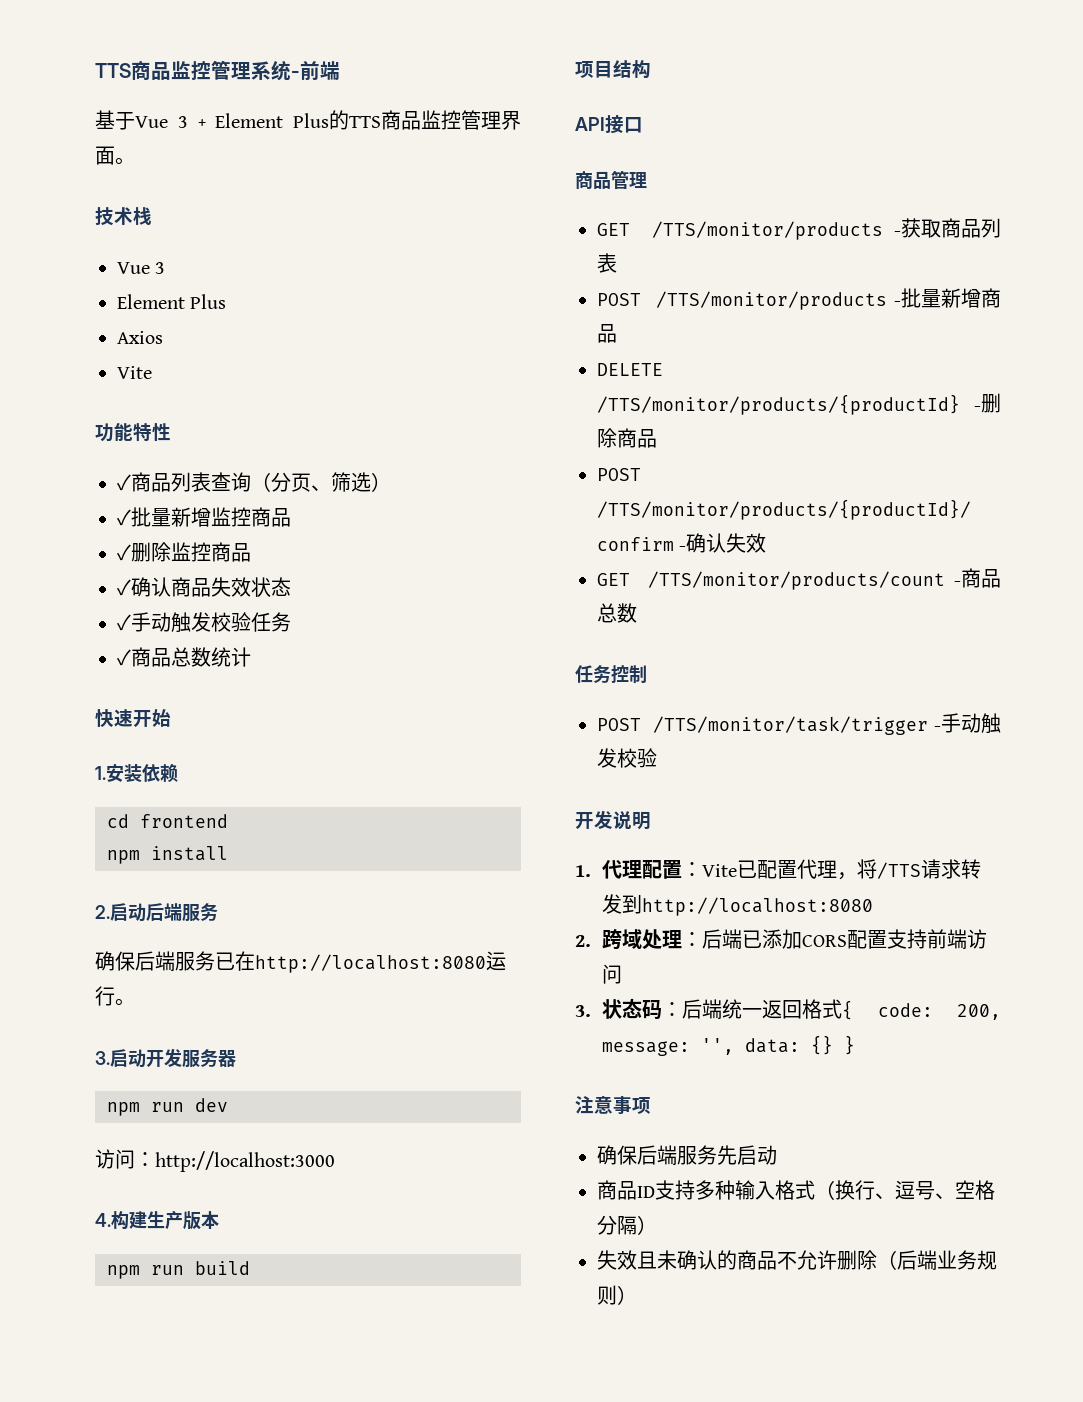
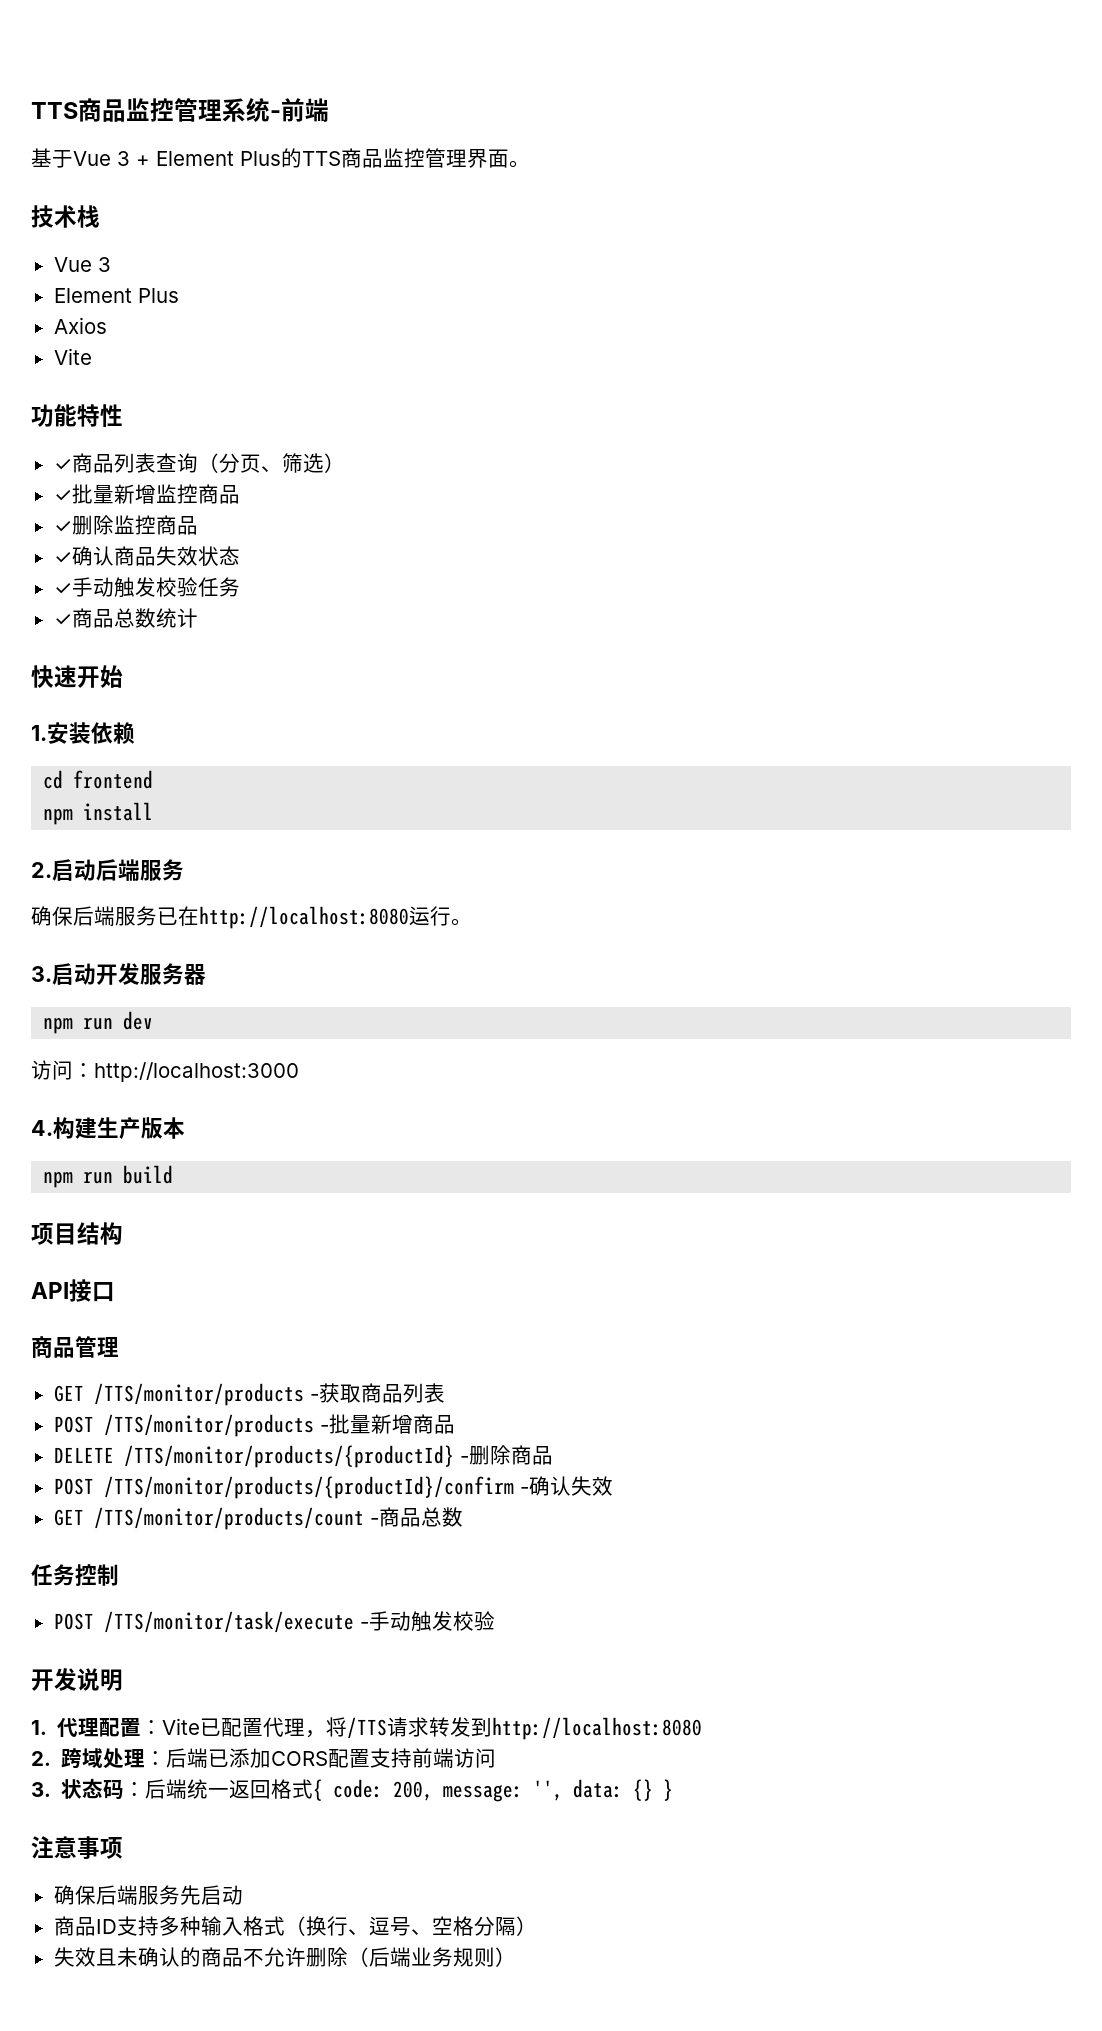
- POST /TTS/monitor/task/trigger -手动触发校验
+ POST /TTS/monitor/task/execute -手动触发校验

